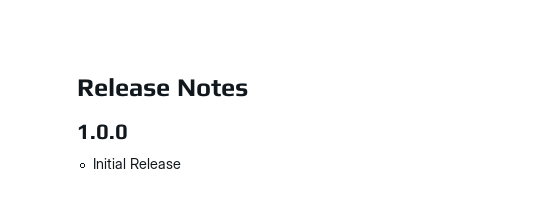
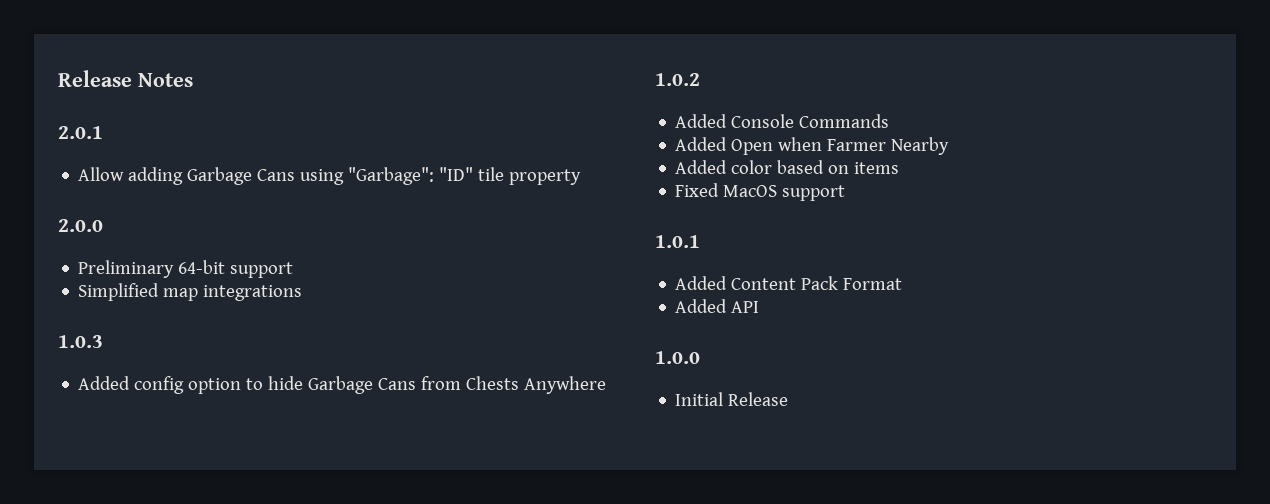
+ 2.0.1
+ Allow adding Garbage Cans using "Garbage": "ID" tile property
+ 2.0.0
+ Preliminary 64-bit support
+ Simplified map integrations
+ 1.0.3
+ Added config option to hide Garbage Cans from Chests Anywhere
+ 1.0.2
+ Added Console Commands
+ Added Open when Farmer Nearby
+ Added color based on items
+ Fixed MacOS support
+ 1.0.1
+ Added Content Pack Format
+ Added API

